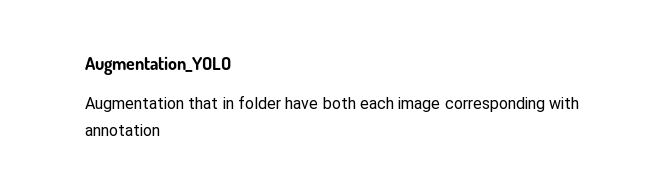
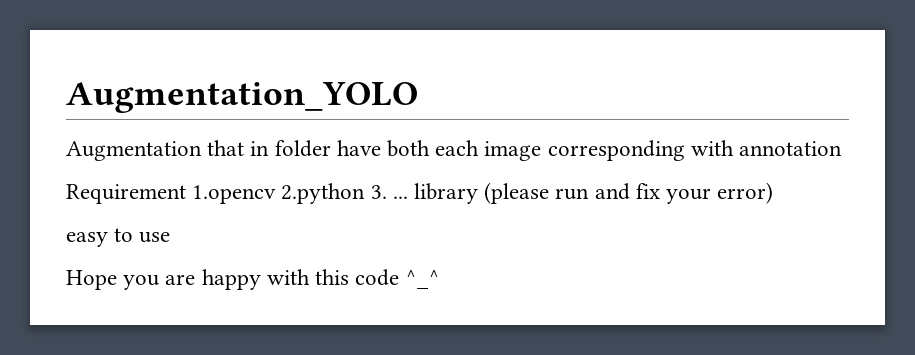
+ Requirement 1.opencv 2.python 3. ... library (please run and fix your error)
+ easy to use
+ Hope you are happy with this code ^_^

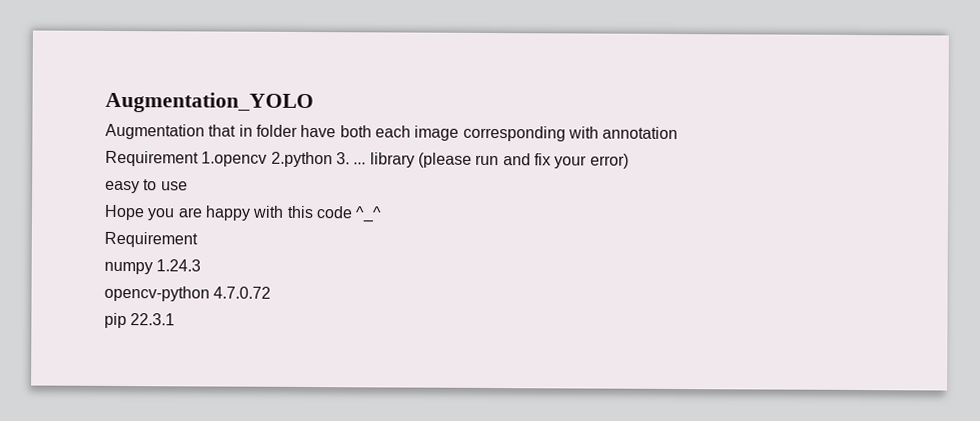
  Hope you are happy with this code ^_^
+ Requirement
+ numpy 1.24.3
+ opencv-python 4.7.0.72
+ pip 22.3.1

